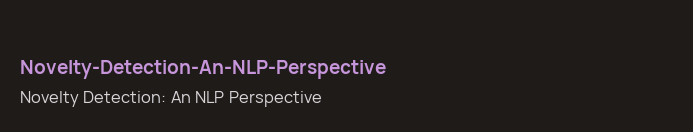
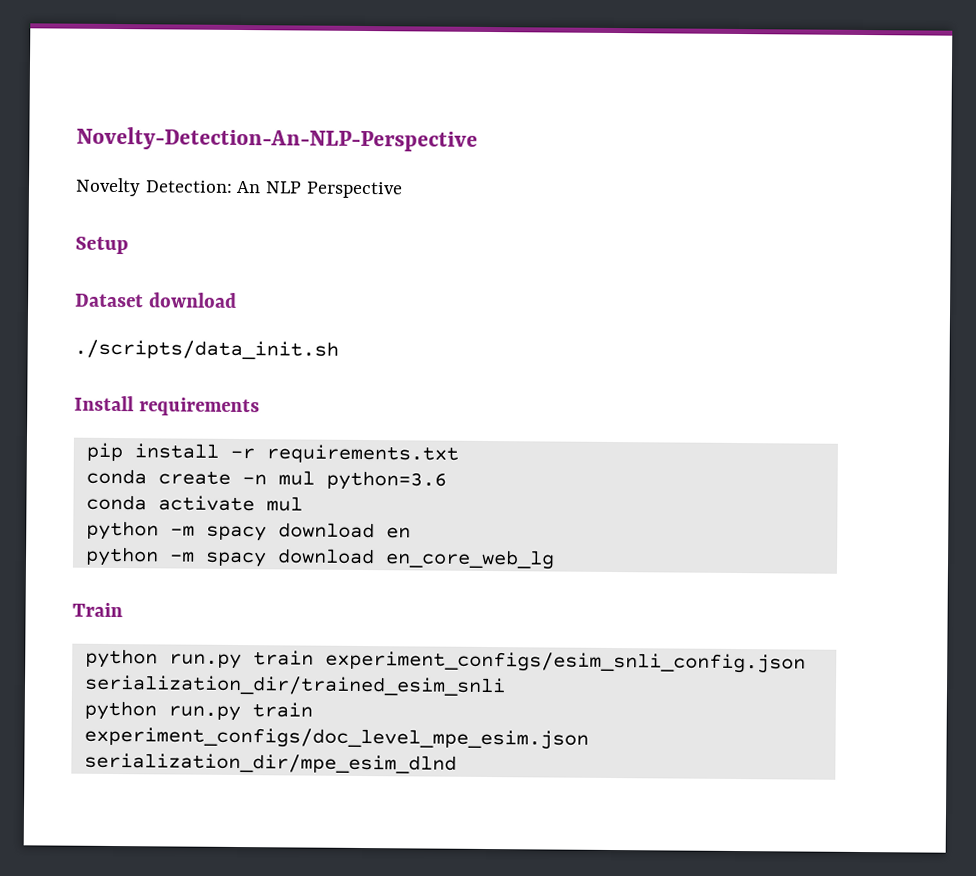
+ Setup
+ Dataset download
+ ./scripts/data_init.sh
+ Install requirements
+ pip install -r requirements.txt
+ conda create -n mul python=3.6
+ conda activate mul
+ python -m spacy download en
+ python -m spacy download en_core_web_lg
+ Train
+ python run.py train experiment_configs/esim_snli_config.json serialization_dir/trained_esim_snli
+ python run.py train experiment_configs/doc_level_mpe_esim.json serialization_dir/mpe_esim_dlnd

